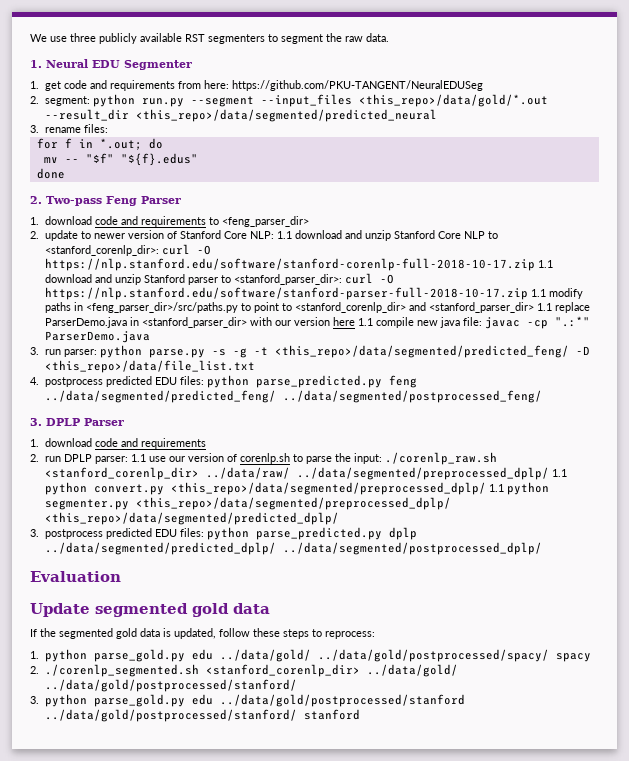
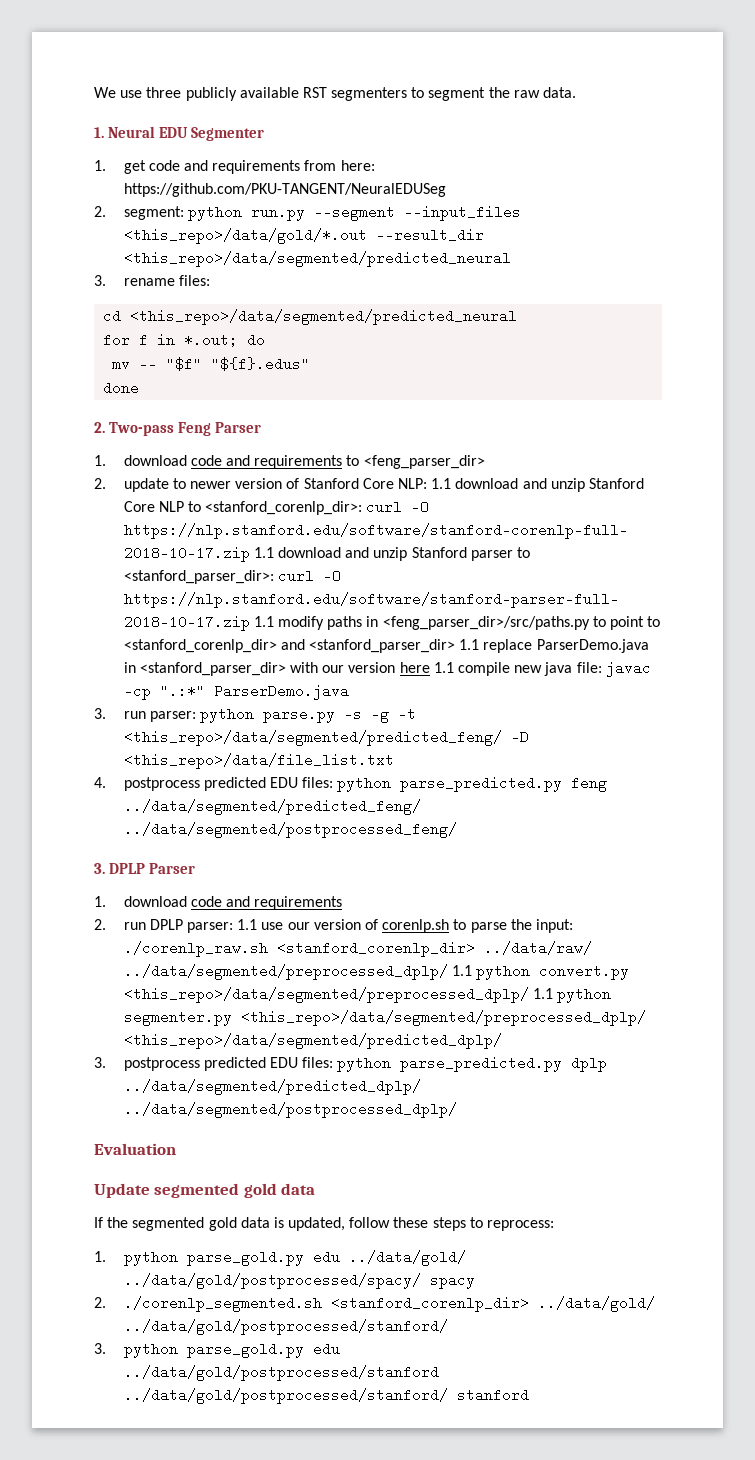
+ cd <this_repo>/data/segmented/predicted_neural

